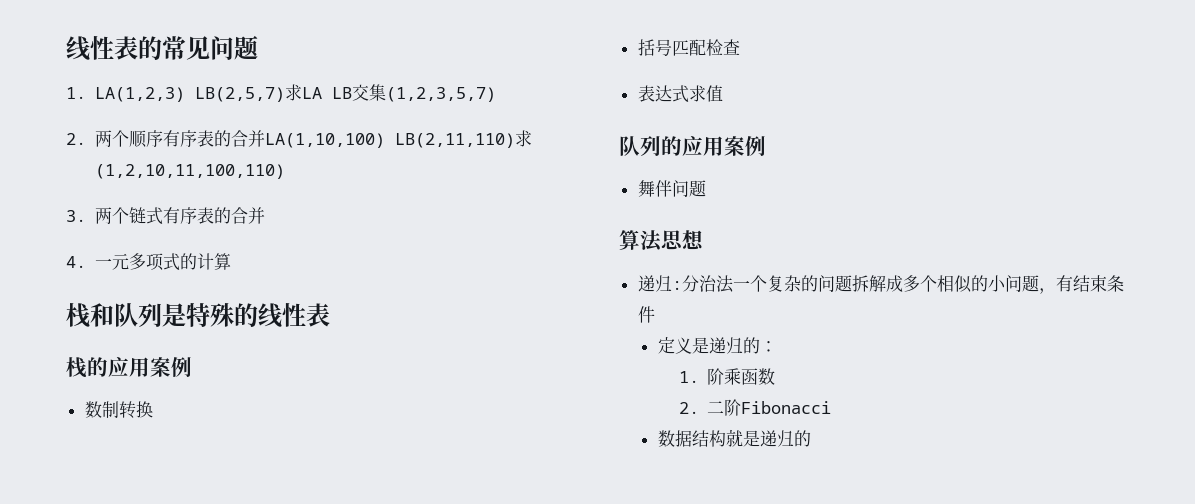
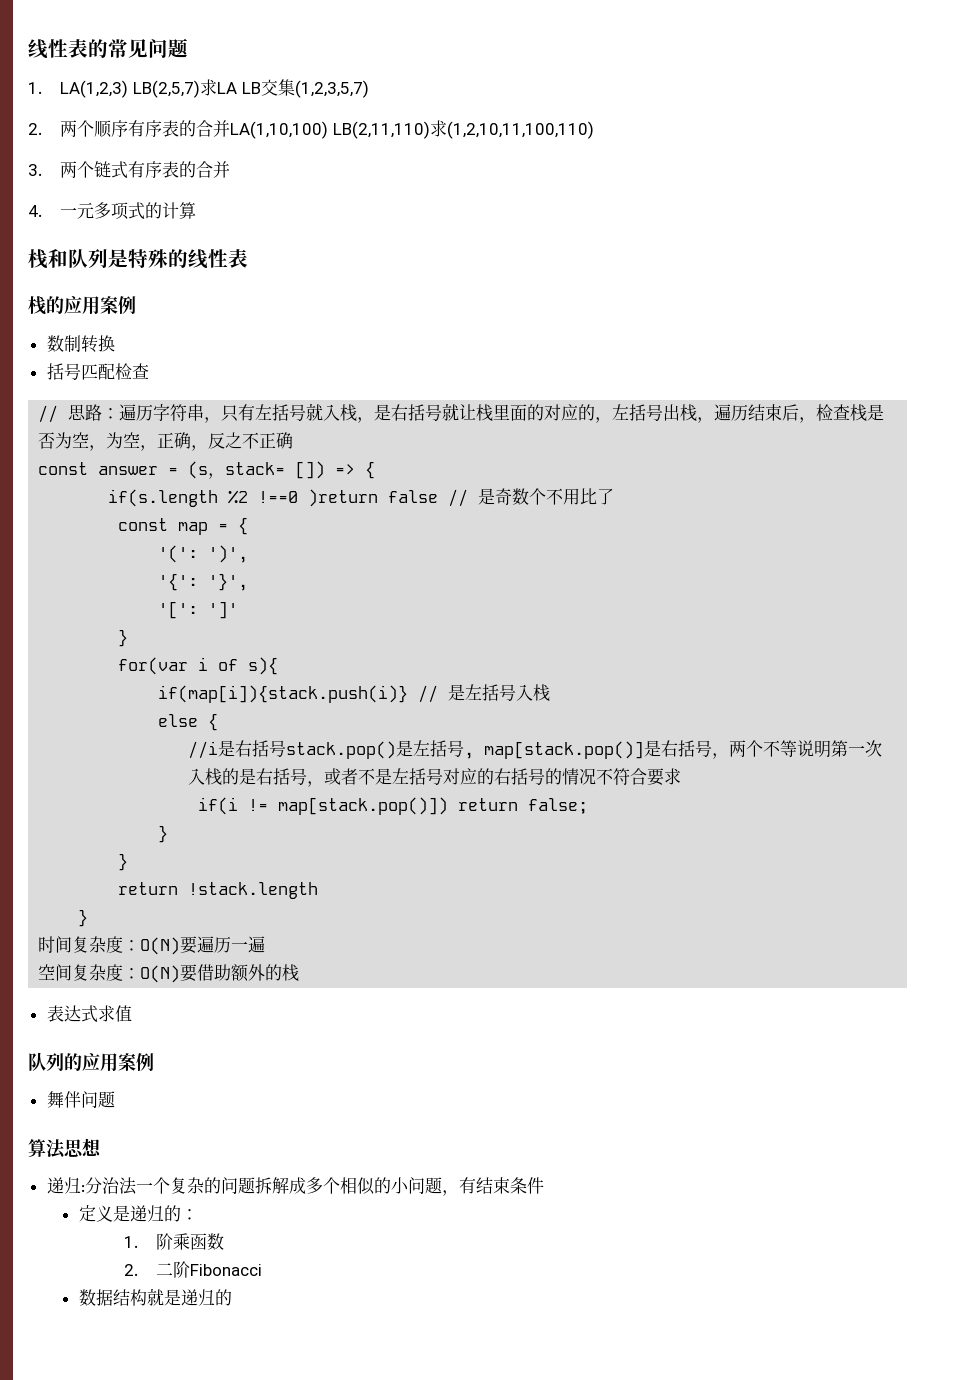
+ // 思路：遍历字符串，只有左括号就入栈，是右括号就让栈里面的对应的，左括号出栈，遍历结束后，检查栈是否为空，为空，正确，反之不正确
+ const answer = (s，stack= []) => {
+ if(s.length %2 !==0 )return false // 是奇数个不用比了
+ const map = {
+ '(': ')',
+ '{': '}',
+ '[': ']'
+ }
+ for(var i of s){
+ if(map[i]){stack.push(i)} // 是左括号入栈
+ else {
+ //i是右括号stack.pop()是左括号, map[stack.pop()]是右括号，两个不等说明第一次入栈的是右括号，或者不是左括号对应的右括号的情况不符合要求
+ if(i != map[stack.pop()]) return false;
+ }
+ }
+ return !stack.length
+ }
+ 时间复杂度：O(N)要遍历一遍
+ 空间复杂度：O(N)要借助额外的栈

